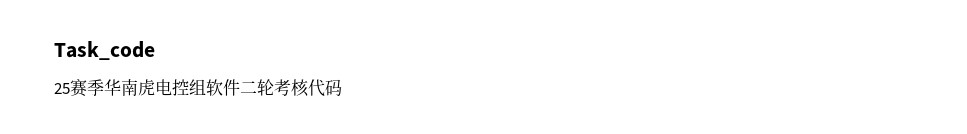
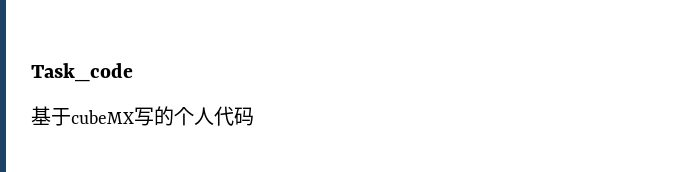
- 25赛季华南虎电控组软件二轮考核代码
+ 基于cubeMX写的个人代码

